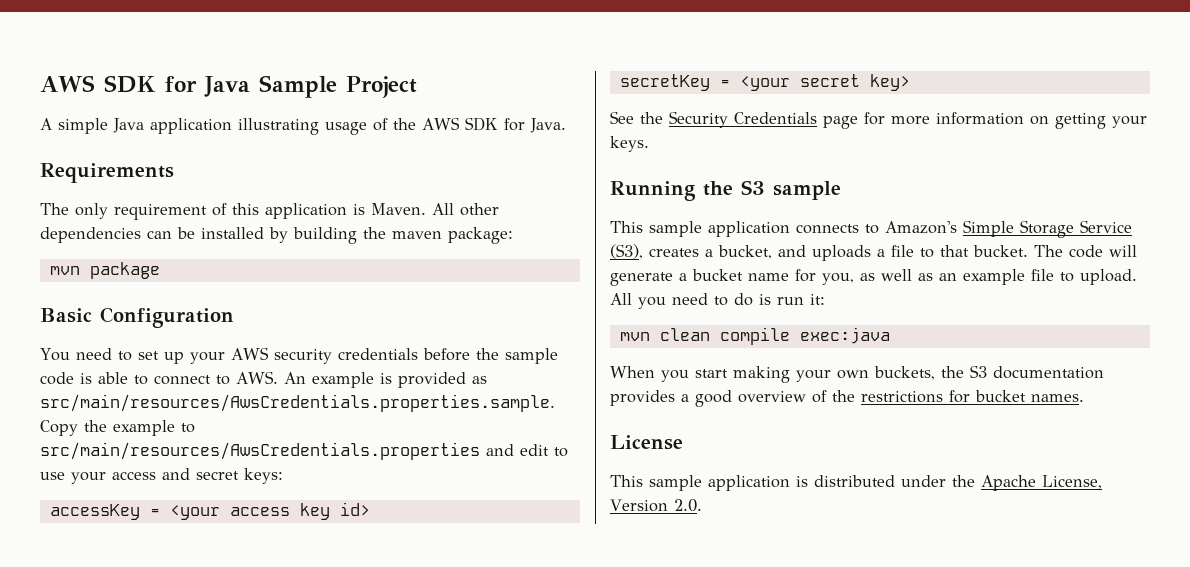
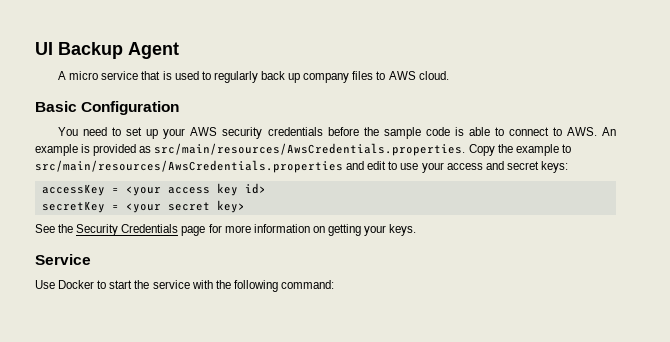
- AWS SDK for Java Sample Project
- A simple Java application illustrating usage of the AWS SDK for Java.
- Requirements
- The only requirement of this application is Maven. All other dependencies can be installed by building the maven package:
- mvn package
+ UI Backup Agent
+ A micro service that is used to regularly back up company files to AWS cloud.
- You need to set up your AWS security credentials before the sample code is able to connect to AWS. An example is provided as src/main/resources/AwsCredentials.properties.sample. Copy the example to src/main/resources/AwsCredentials.properties and edit to use your access and secret keys:
+ You need to set up your AWS security credentials before the sample code is able to connect to AWS. An example is provided as src/main/resources/AwsCredentials.properties. Copy the example to src/main/resources/AwsCredentials.properties and edit to use your access and secret keys:
- Running the S3 sample
- This sample application connects to Amazon's Simple Storage Service (S3), creates a bucket, and uploads a file to that bucket. The code will generate a bucket name for you, as well as an example file to upload. All you need to do is run it:
- mvn clean compile exec:java
- When you start making your own buckets, the S3 documentation provides a good overview of the restrictions for bucket names.
- License
- This sample application is distributed under the Apache License, Version 2.0.
+ Service
+ Use Docker to start the service with the following command:

